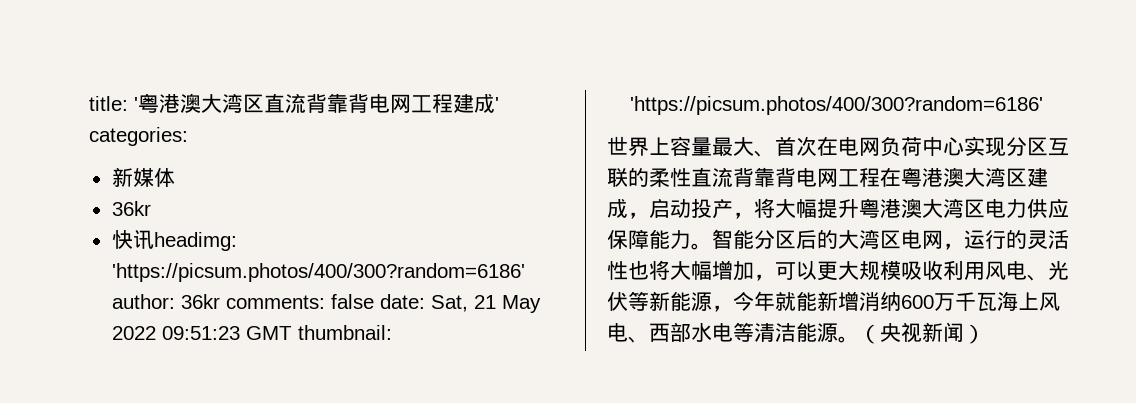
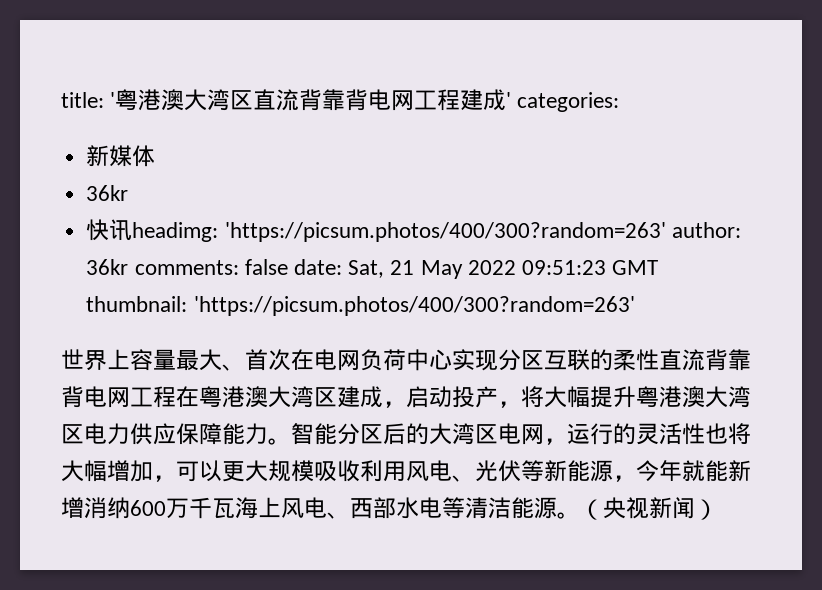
- 快讯headimg: 'https://picsum.photos/400/300?random=6186' author: 36kr comments: false date: Sat, 21 May 2022 09:51:23 GMT thumbnail: 'https://picsum.photos/400/300?random=6186'
+ 快讯headimg: 'https://picsum.photos/400/300?random=263' author: 36kr comments: false date: Sat, 21 May 2022 09:51:23 GMT thumbnail: 'https://picsum.photos/400/300?random=263'

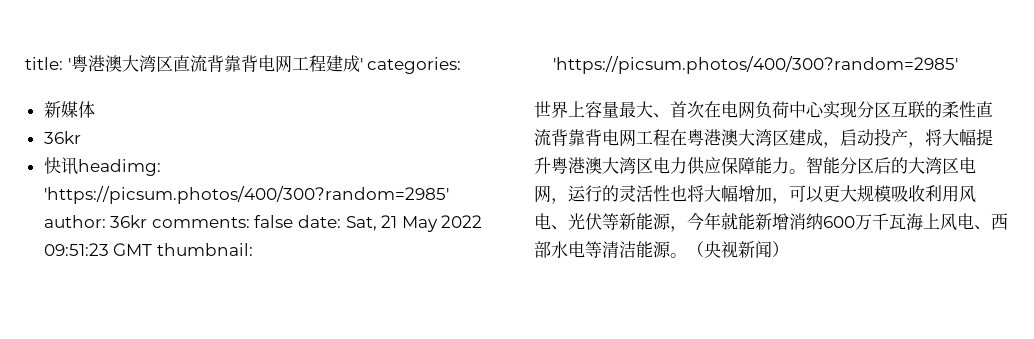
- 快讯headimg: 'https://picsum.photos/400/300?random=263' author: 36kr comments: false date: Sat, 21 May 2022 09:51:23 GMT thumbnail: 'https://picsum.photos/400/300?random=263'
+ 快讯headimg: 'https://picsum.photos/400/300?random=2985' author: 36kr comments: false date: Sat, 21 May 2022 09:51:23 GMT thumbnail: 'https://picsum.photos/400/300?random=2985'

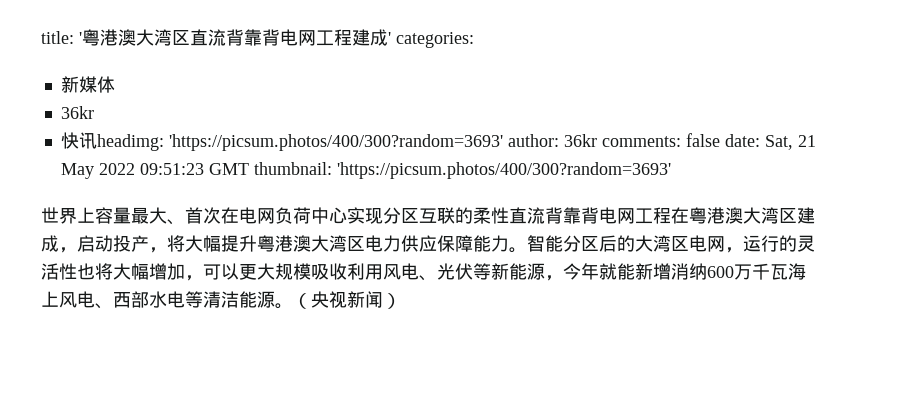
- 快讯headimg: 'https://picsum.photos/400/300?random=2985' author: 36kr comments: false date: Sat, 21 May 2022 09:51:23 GMT thumbnail: 'https://picsum.photos/400/300?random=2985'
+ 快讯headimg: 'https://picsum.photos/400/300?random=3693' author: 36kr comments: false date: Sat, 21 May 2022 09:51:23 GMT thumbnail: 'https://picsum.photos/400/300?random=3693'

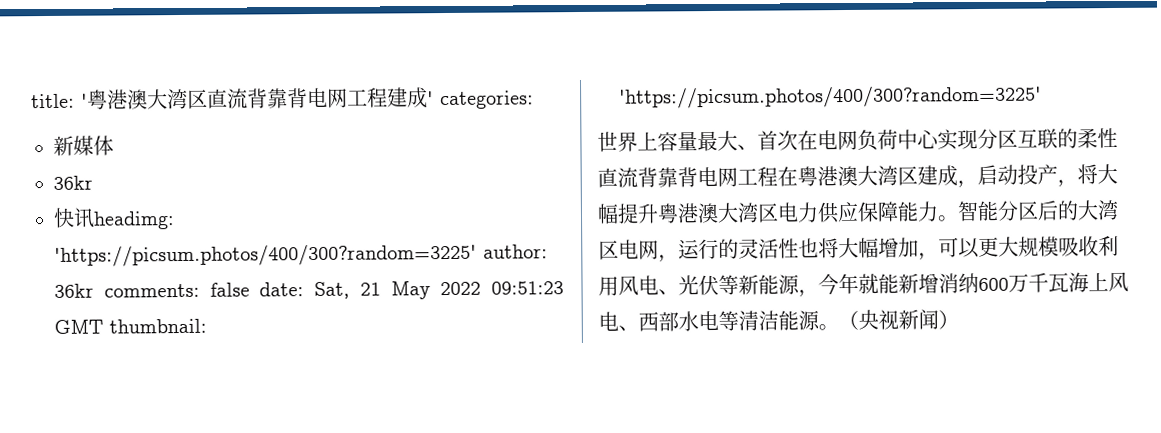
- 快讯headimg: 'https://picsum.photos/400/300?random=3693' author: 36kr comments: false date: Sat, 21 May 2022 09:51:23 GMT thumbnail: 'https://picsum.photos/400/300?random=3693'
+ 快讯headimg: 'https://picsum.photos/400/300?random=3225' author: 36kr comments: false date: Sat, 21 May 2022 09:51:23 GMT thumbnail: 'https://picsum.photos/400/300?random=3225'

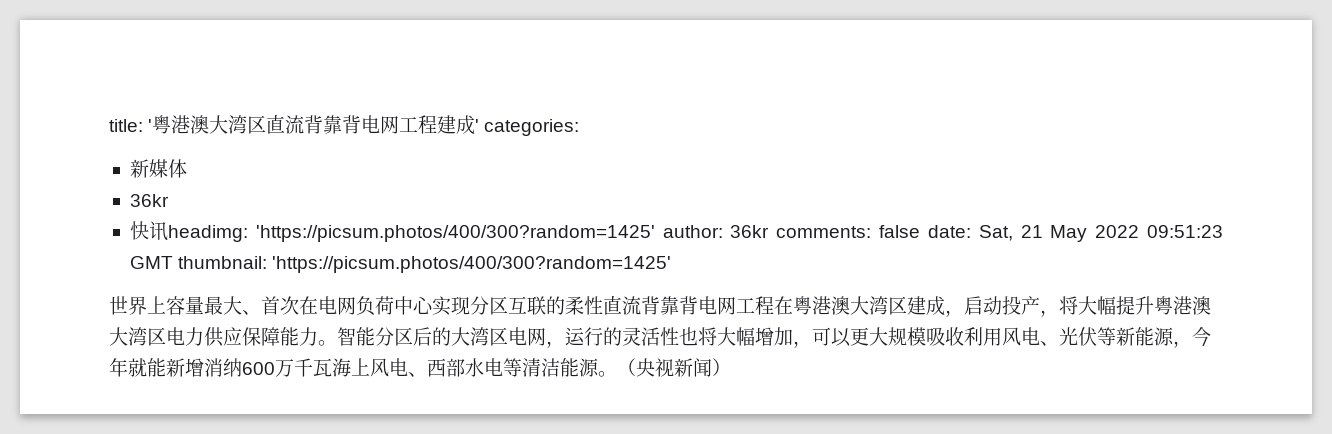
- 快讯headimg: 'https://picsum.photos/400/300?random=3225' author: 36kr comments: false date: Sat, 21 May 2022 09:51:23 GMT thumbnail: 'https://picsum.photos/400/300?random=3225'
+ 快讯headimg: 'https://picsum.photos/400/300?random=1425' author: 36kr comments: false date: Sat, 21 May 2022 09:51:23 GMT thumbnail: 'https://picsum.photos/400/300?random=1425'

